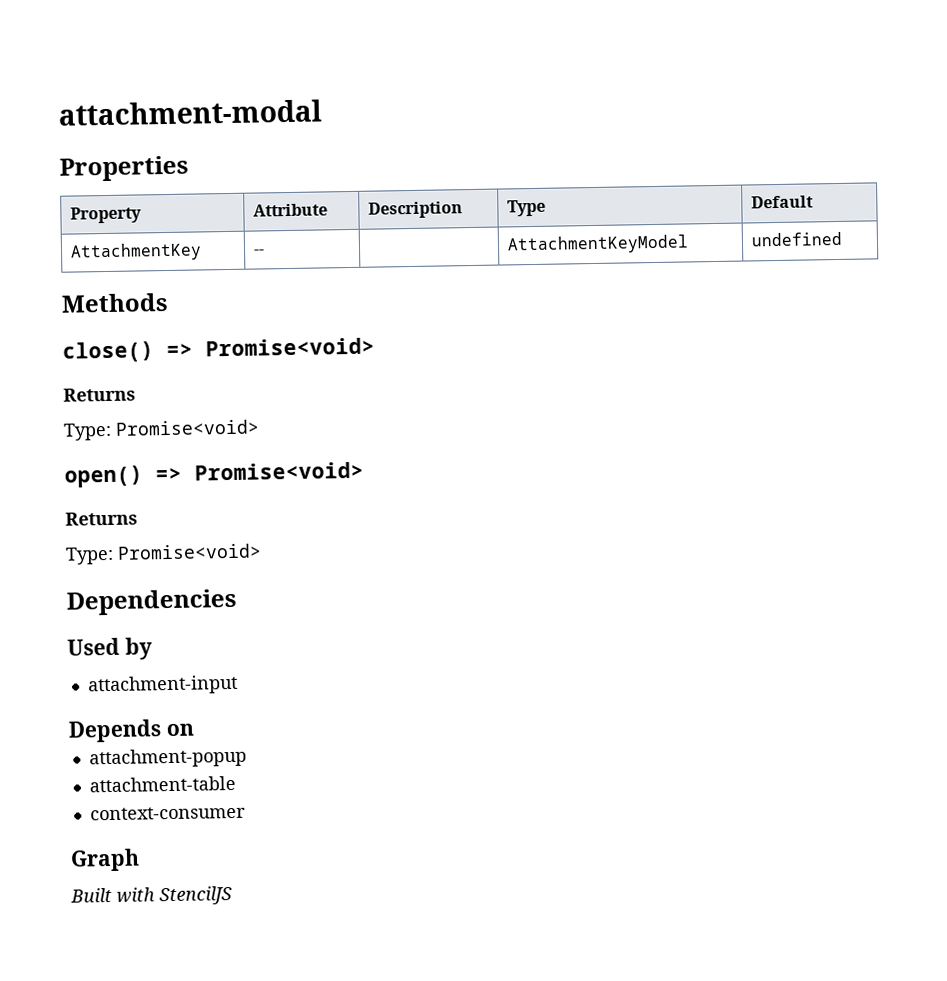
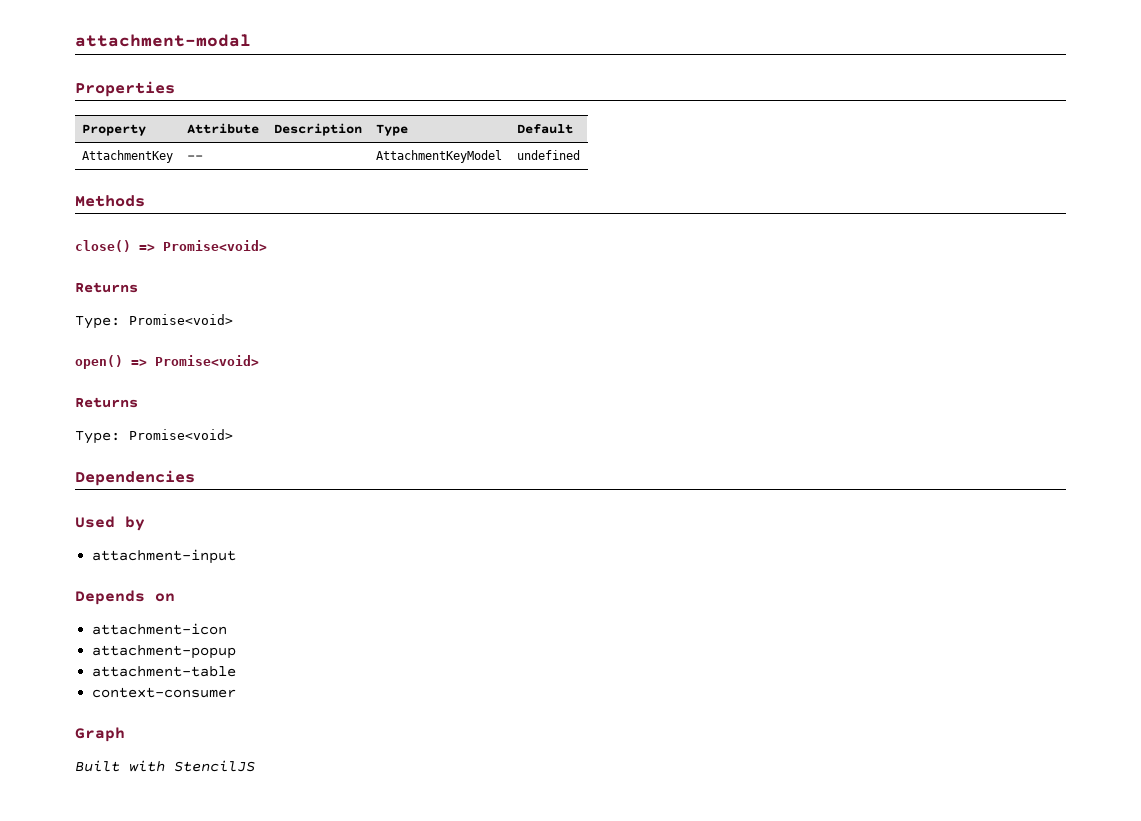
+ attachment-icon

